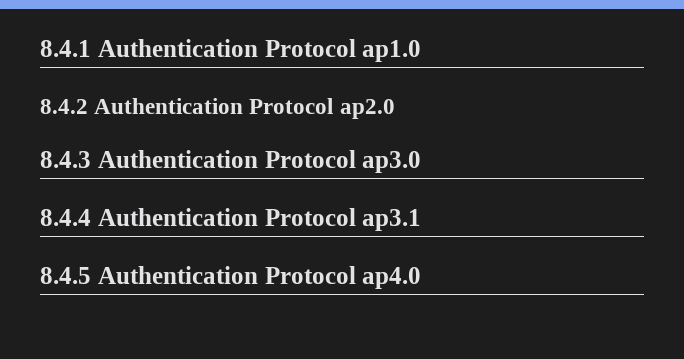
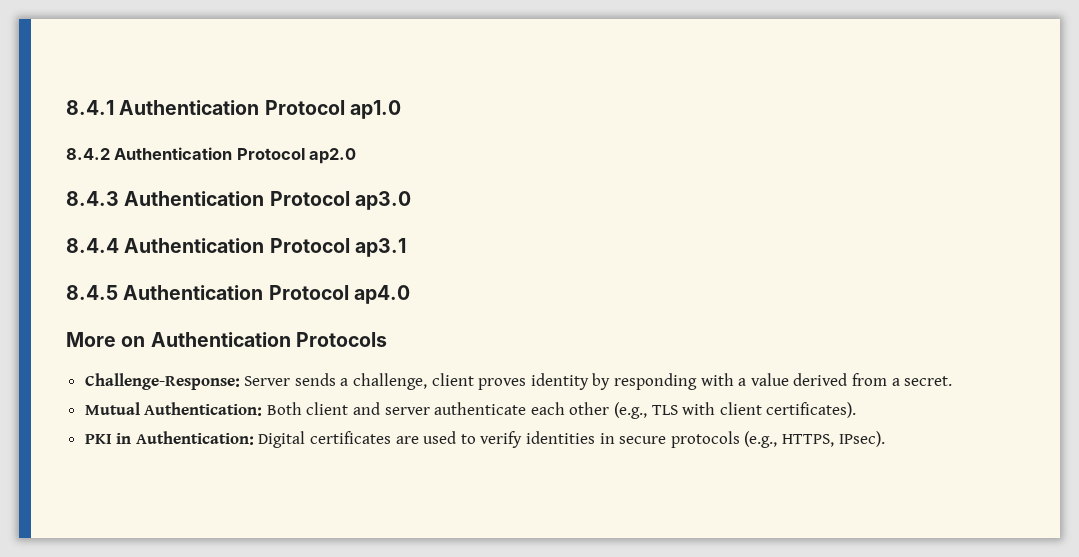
+ More on Authentication Protocols
+ Challenge-Response: Server sends a challenge, client proves identity by responding with a value derived from a secret.
+ Mutual Authentication: Both client and server authenticate each other (e.g., TLS with client certificates).
+ PKI in Authentication: Digital certificates are used to verify identities in secure protocols (e.g., HTTPS, IPsec).

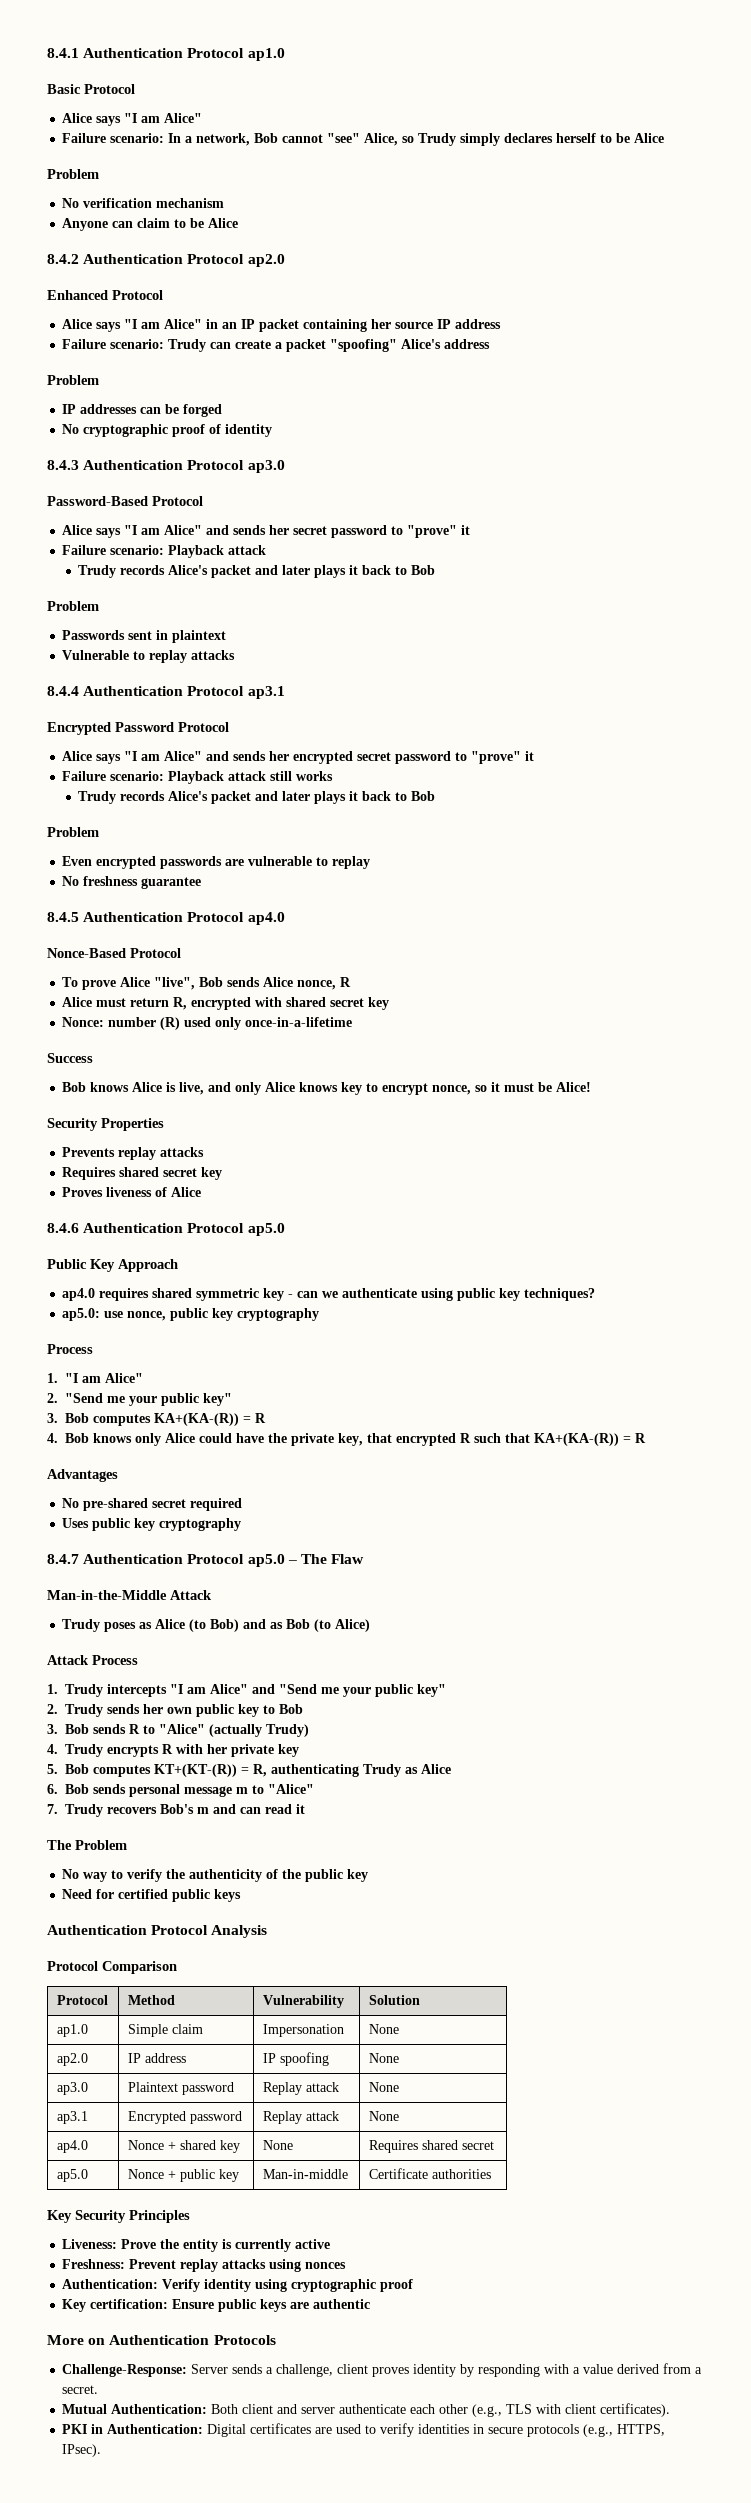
+ Basic Protocol
+ Alice says "I am Alice"
+ Failure scenario: In a network, Bob cannot "see" Alice, so Trudy simply declares herself to be Alice
+ Problem
+ No verification mechanism
+ Anyone can claim to be Alice
  8.4.2 Authentication Protocol ap2.0
+ Enhanced Protocol
+ Alice says "I am Alice" in an IP packet containing her source IP address
+ Failure scenario: Trudy can create a packet "spoofing" Alice's address
+ Problem
+ IP addresses can be forged
+ No cryptographic proof of identity
  8.4.3 Authentication Protocol ap3.0
+ Password-Based Protocol
+ Alice says "I am Alice" and sends her secret password to "prove" it
+ Failure scenario: Playback attack
+ Trudy records Alice's packet and later plays it back to Bob
+ Problem
+ Passwords sent in plaintext
+ Vulnerable to replay attacks
  8.4.4 Authentication Protocol ap3.1
+ Encrypted Password Protocol
+ Alice says "I am Alice" and sends her encrypted secret password to "prove" it
+ Failure scenario: Playback attack still works
+ Trudy records Alice's packet and later plays it back to Bob
+ Problem
+ Even encrypted passwords are vulnerable to replay
+ No freshness guarantee
  8.4.5 Authentication Protocol ap4.0
+ Nonce-Based Protocol
+ To prove Alice "live", Bob sends Alice nonce, R
+ Alice must return R, encrypted with shared secret key
+ Nonce: number (R) used only once-in-a-lifetime
+ Success
+ Bob knows Alice is live, and only Alice knows key to encrypt nonce, so it must be Alice!
+ Security Properties
+ Prevents replay attacks
+ Requires shared secret key
+ Proves liveness of Alice
+ 8.4.6 Authentication Protocol ap5.0
+ Public Key Approach
+ ap4.0 requires shared symmetric key - can we authenticate using public key techniques?
+ ap5.0: use nonce, public key cryptography
+ Process
+ 1. "I am Alice"
+ 2. "Send me your public key"
+ 3. Bob computes KA+(KA-(R)) = R
+ 4. Bob knows only Alice could have the private key, that encrypted R such that KA+(KA-(R)) = R
+ Advantages
+ No pre-shared secret required
+ Uses public key cryptography
+ 8.4.7 Authentication Protocol ap5.0 – The Flaw
+ Man-in-the-Middle Attack
+ Trudy poses as Alice (to Bob) and as Bob (to Alice)
+ Attack Process
+ 1. Trudy intercepts "I am Alice" and "Send me your public key"
+ 2. Trudy sends her own public key to Bob
+ 3. Bob sends R to "Alice" (actually Trudy)
+ 4. Trudy encrypts R with her private key
+ 5. Bob computes KT+(KT-(R)) = R, authenticating Trudy as Alice
+ 6. Bob sends personal message m to "Alice"
+ 7. Trudy recovers Bob's m and can read it
+ The Problem
+ No way to verify the authenticity of the public key
+ Need for certified public keys
+ Authentication Protocol Analysis
+ Protocol Comparison
+ Protocol | Method | Vulnerability | Solution
+ ap1.0 | Simple claim | Impersonation | None
+ ap2.0 | IP address | IP spoofing | None
+ ap3.0 | Plaintext password | Replay attack | None
+ ap3.1 | Encrypted password | Replay attack | None
+ ap4.0 | Nonce + shared key | None | Requires shared secret
+ ap5.0 | Nonce + public key | Man-in-middle | Certificate authorities
+ Key Security Principles
+ Liveness: Prove the entity is currently active
+ Freshness: Prevent replay attacks using nonces
+ Authentication: Verify identity using cryptographic proof
+ Key certification: Ensure public keys are authentic

